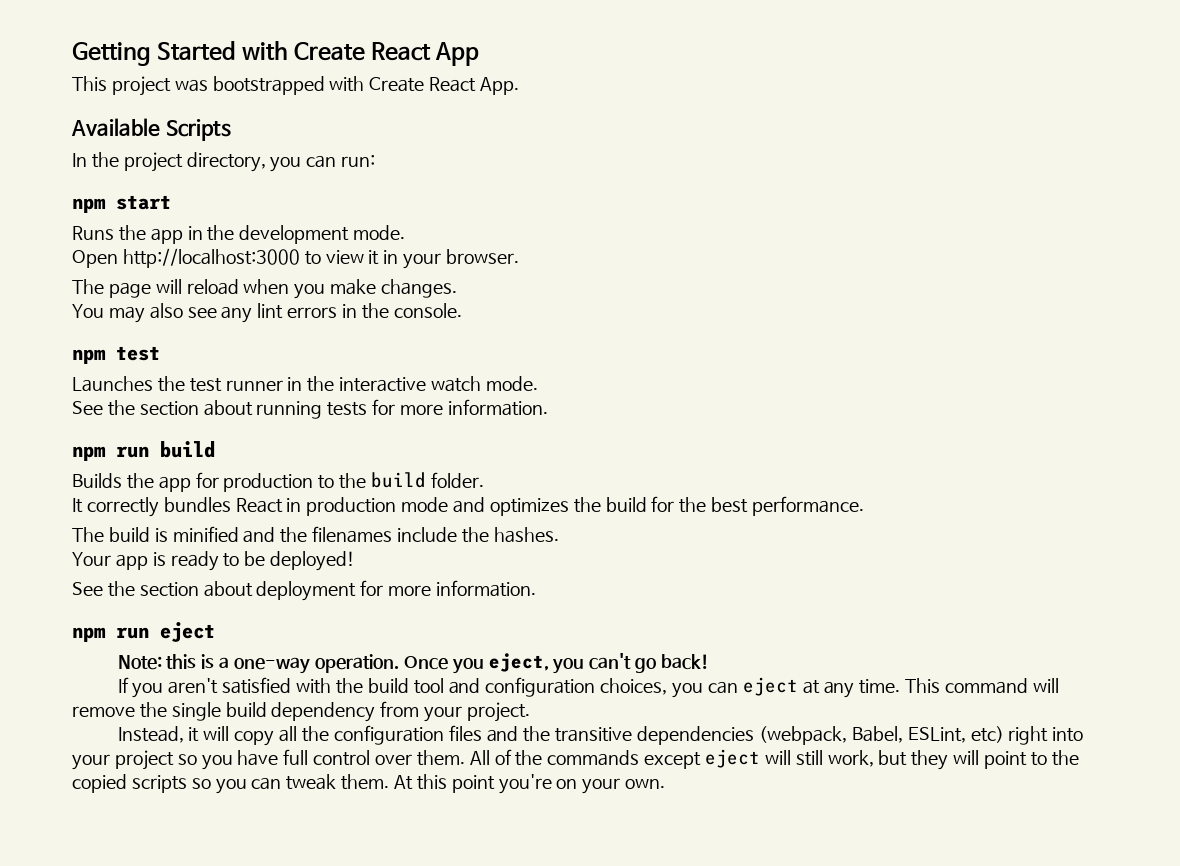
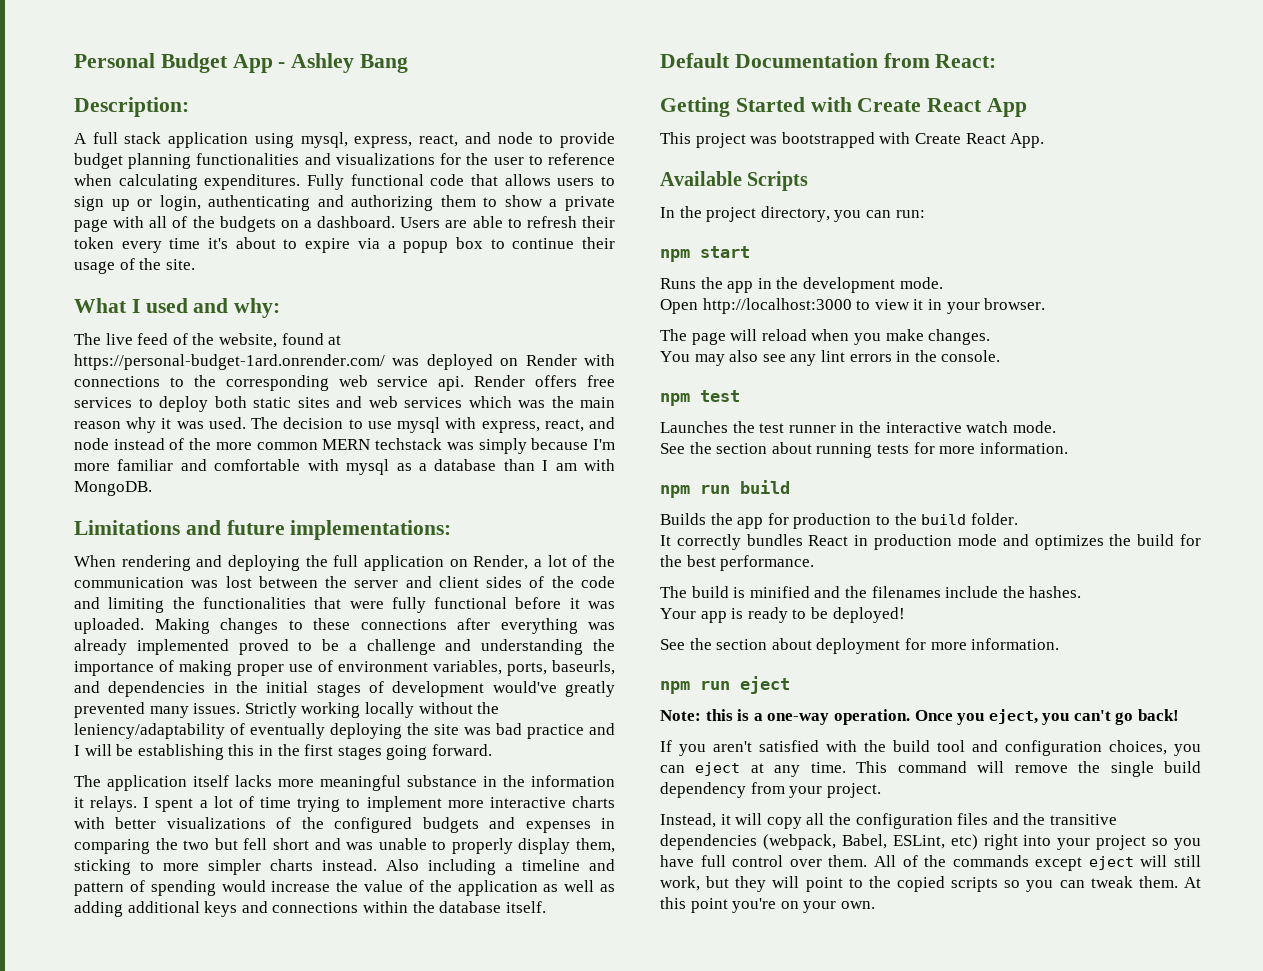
+ Personal Budget App - Ashley Bang
+ Description:
+ A full stack application using mysql, express, react, and node to provide budget planning functionalities and visualizations for the user to reference when calculating expenditures. Fully functional code that allows users to sign up or login, authenticating and authorizing them to show a private page with all of the budgets on a dashboard. Users are able to refresh their token every time it's about to expire via a popup box to continue their usage of the site.
+ What I used and why:
+ The live feed of the website, found at https://personal-budget-1ard.onrender.com/ was deployed on Render with connections to the corresponding web service api. Render offers free services to deploy both static sites and web services which was the main reason why it was used. The decision to use mysql with express, react, and node instead of the more common MERN techstack was simply because I'm more familiar and comfortable with mysql as a database than I am with MongoDB.
+ Limitations and future implementations:
+ When rendering and deploying the full application on Render, a lot of the communication was lost between the server and client sides of the code and limiting the functionalities that were fully functional before it was uploaded. Making changes to these connections after everything was already implemented proved to be a challenge and understanding the importance of making proper use of environment variables, ports, baseurls, and dependencies in the initial stages of development would've greatly prevented many issues. Strictly working locally without the leniency/adaptability of eventually deploying the site was bad practice and I will be establishing this in the first stages going forward.
+ The application itself lacks more meaningful substance in the information it relays. I spent a lot of time trying to implement more interactive charts with better visualizations of the configured budgets and expenses in comparing the two but fell short and was unable to properly display them, sticking to more simpler charts instead. Also including a timeline and pattern of spending would increase the value of the application as well as adding additional keys and connections within the database itself.
+ Default Documentation from React:

